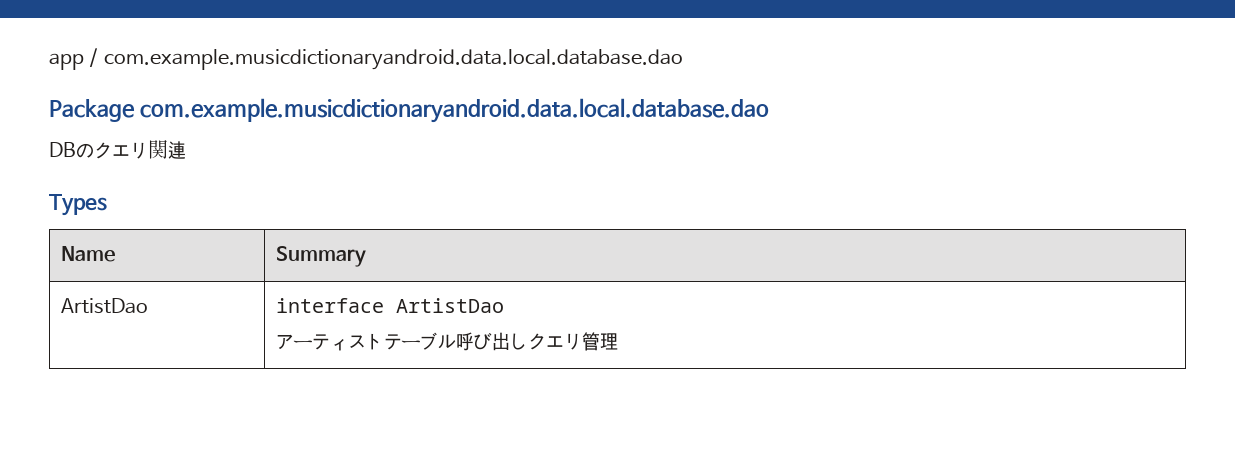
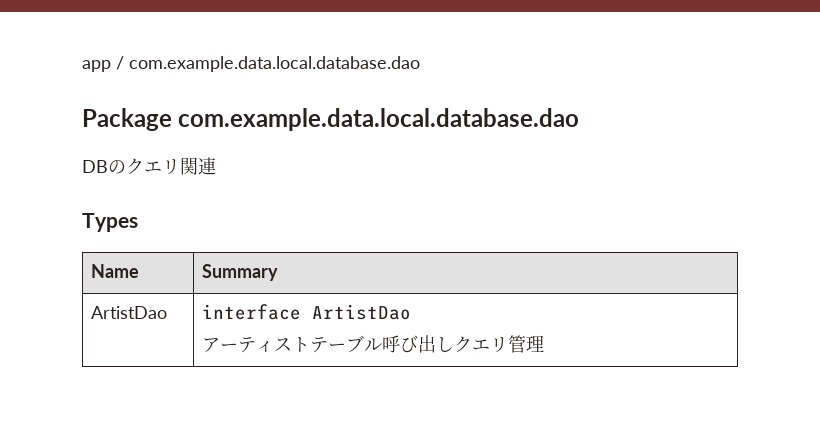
- app / com.example.musicdictionaryandroid.data.local.database.dao
+ app / com.example.data.local.database.dao
- Package com.example.musicdictionaryandroid.data.local.database.dao
+ Package com.example.data.local.database.dao

